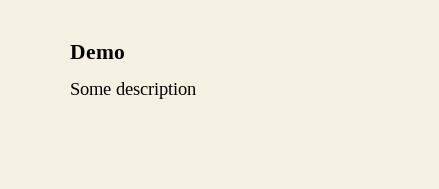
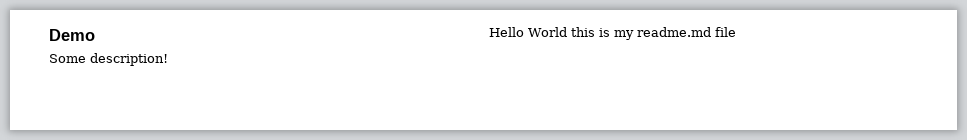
- Some description
+ Some description!
+ Hello World this is my readme.md file

